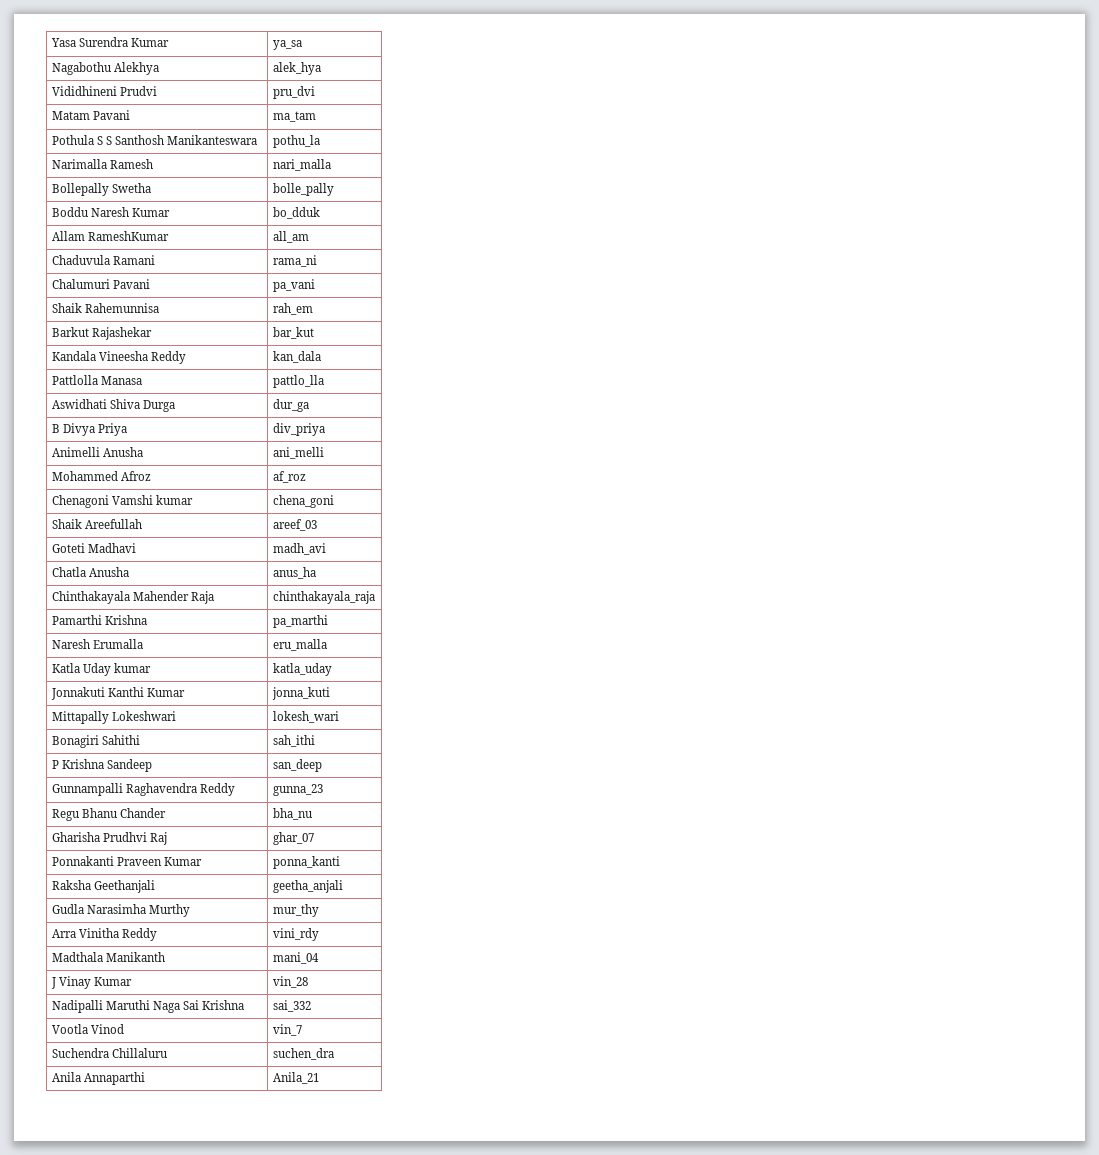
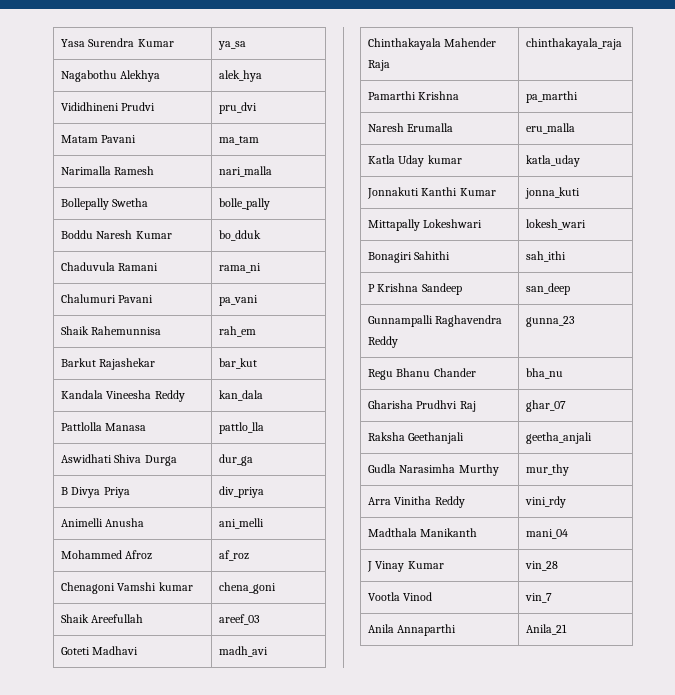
- Pothula S S Santhosh Manikanteswara | pothu_la
- Allam RameshKumar | all_am
- Chatla Anusha | anus_ha
- Ponnakanti Praveen Kumar | ponna_kanti
- Nadipalli Maruthi Naga Sai Krishna | sai_332
- Suchendra Chillaluru | suchen_dra

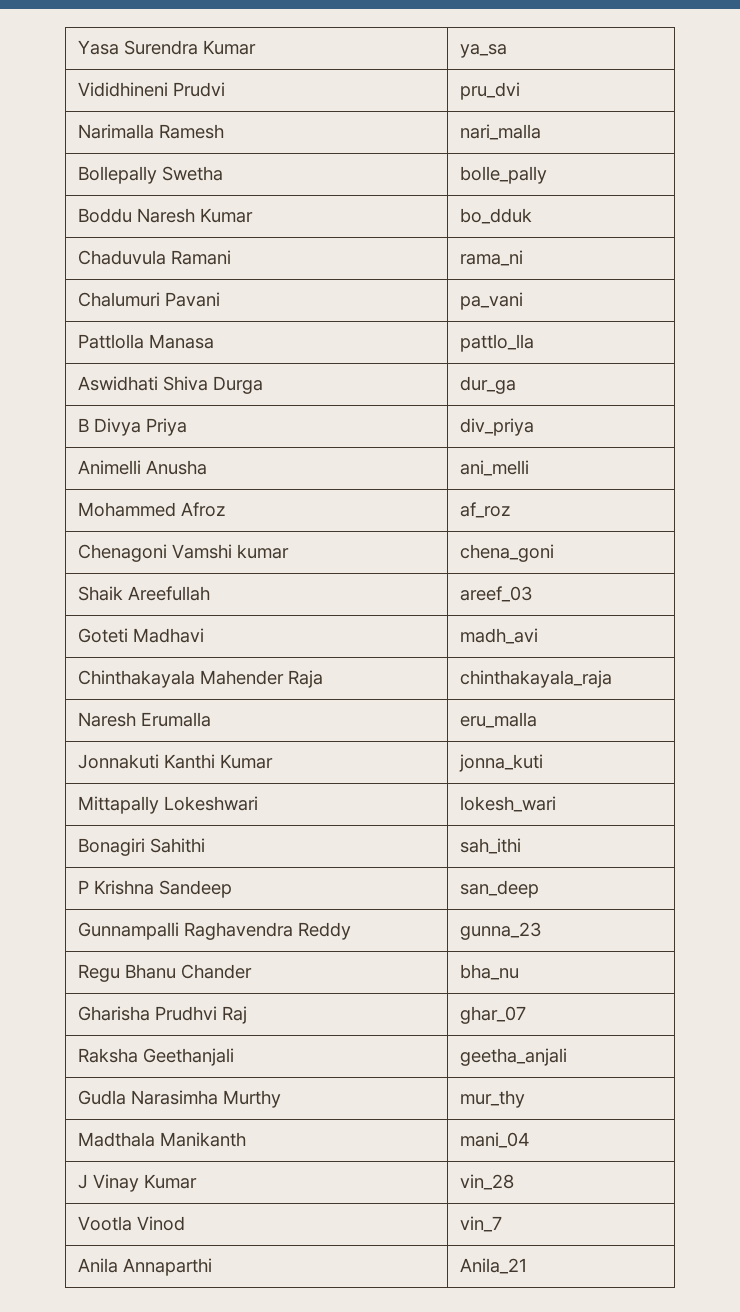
- Nagabothu Alekhya | alek_hya
- Matam Pavani | ma_tam
- Shaik Rahemunnisa | rah_em
- Barkut Rajashekar | bar_kut
- Kandala Vineesha Reddy | kan_dala
- Pamarthi Krishna | pa_marthi
- Katla Uday kumar | katla_uday
- Arra Vinitha Reddy | vini_rdy

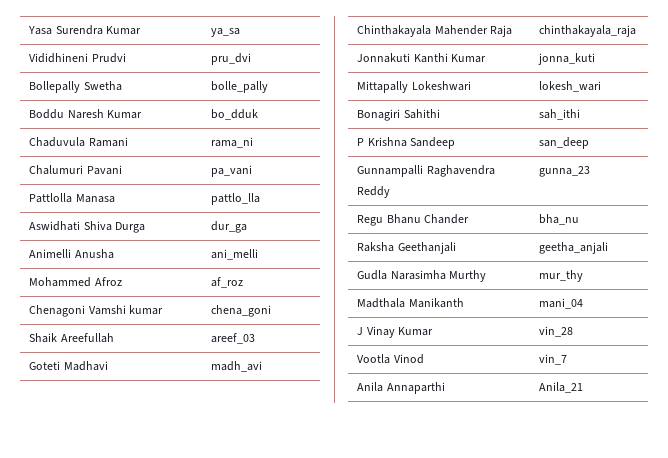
- Narimalla Ramesh | nari_malla
- B Divya Priya | div_priya
- Naresh Erumalla | eru_malla
- Gharisha Prudhvi Raj | ghar_07

